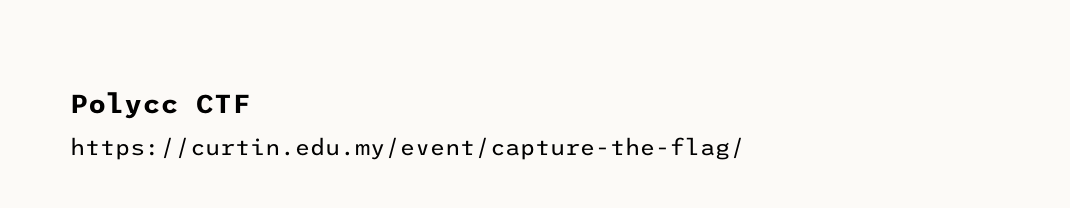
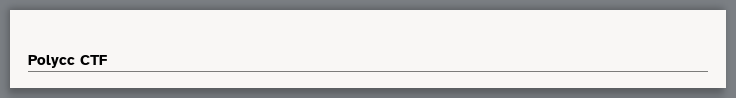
- https://curtin.edu.my/event/capture-the-flag/

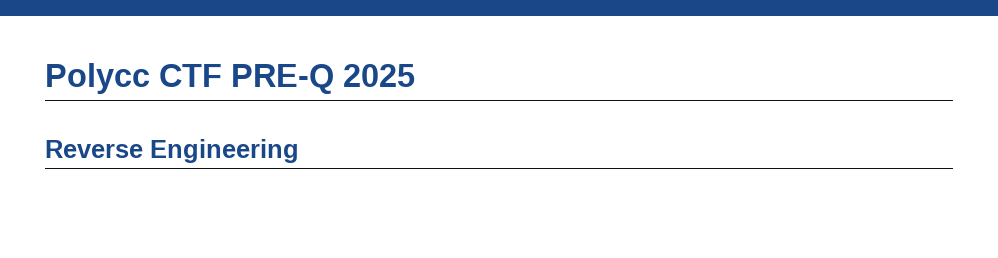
- Polycc CTF
+ Polycc CTF PRE-Q 2025
+ Reverse Engineering

